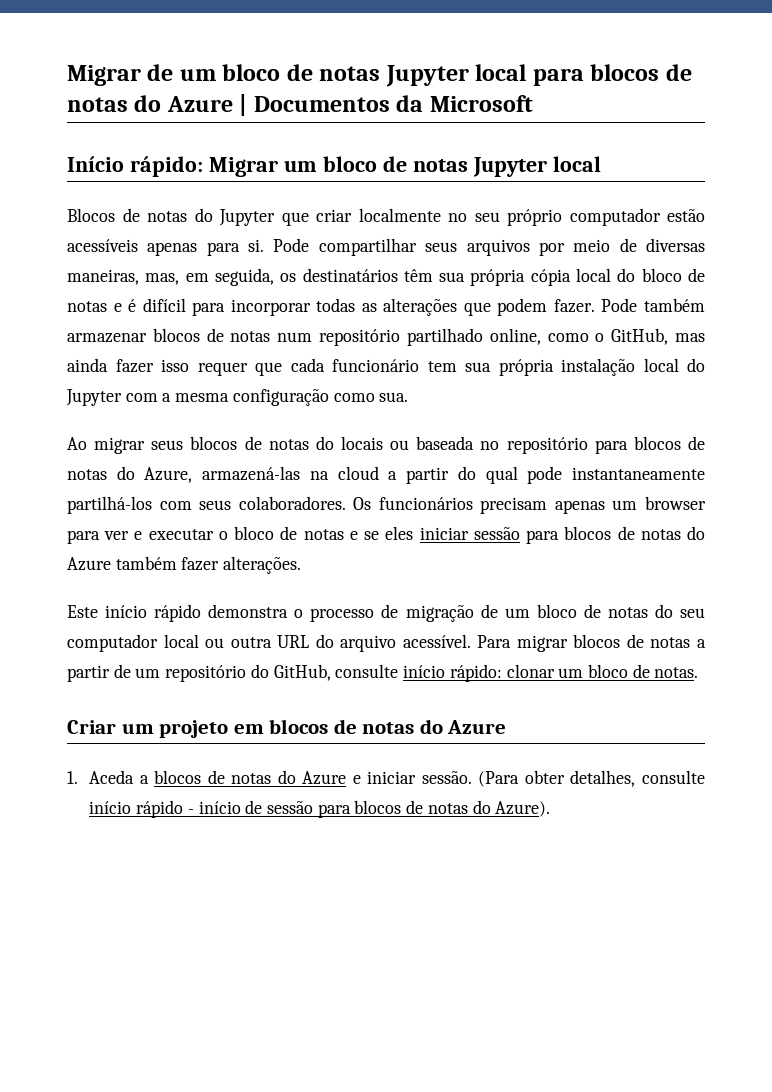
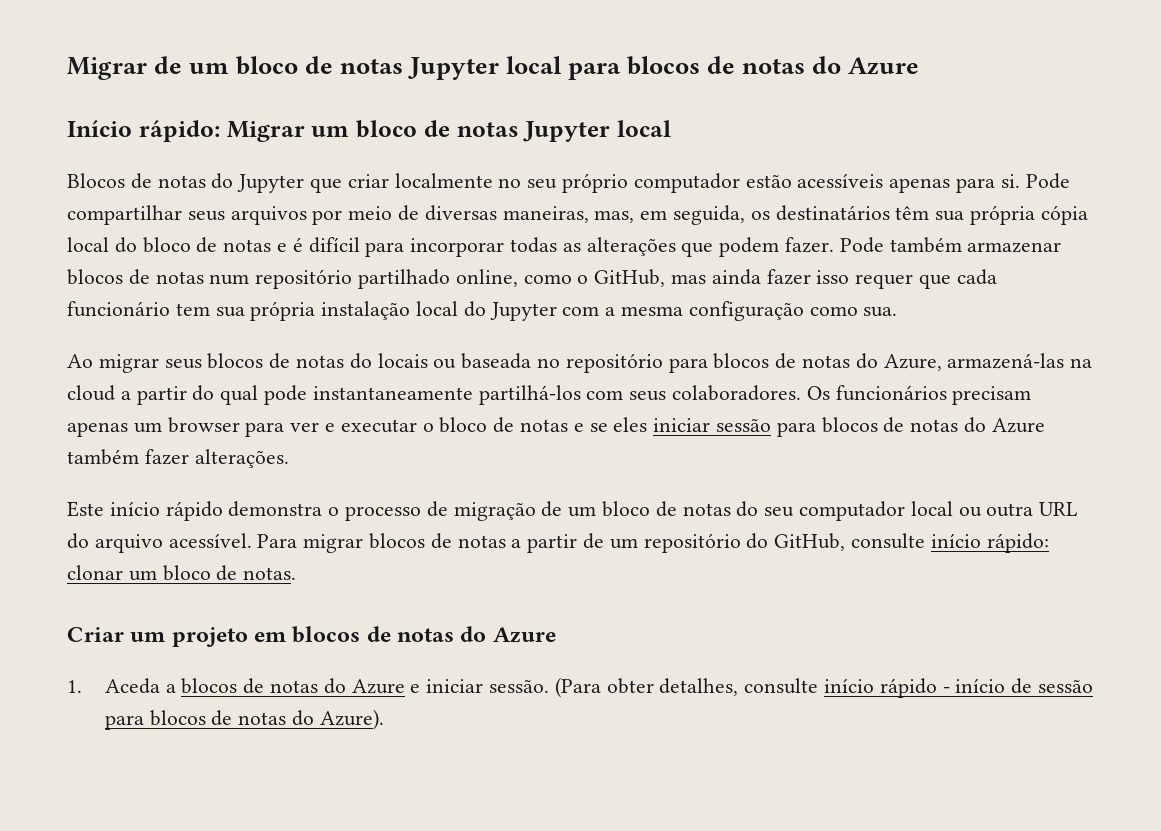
- Migrar de um bloco de notas Jupyter local para blocos de notas do Azure | Documentos da Microsoft
+ Migrar de um bloco de notas Jupyter local para blocos de notas do Azure

